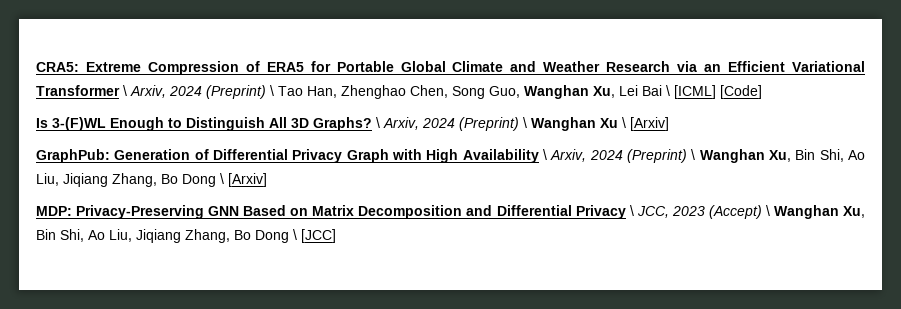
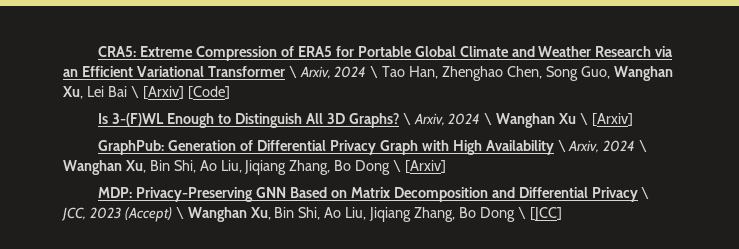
- CRA5: Extreme Compression of ERA5 for Portable Global Climate and Weather Research via an Efficient Variational Transformer \ Arxiv, 2024 (Preprint) \ Tao Han, Zhenghao Chen, Song Guo, Wanghan Xu, Lei Bai \ [ICML] [Code]
+ CRA5: Extreme Compression of ERA5 for Portable Global Climate and Weather Research via an Efficient Variational Transformer \ Arxiv, 2024 \ Tao Han, Zhenghao Chen, Song Guo, Wanghan Xu, Lei Bai \ [Arxiv] [Code]
- \ Arxiv, 2024 (Preprint) \ Wanghan Xu \ [Arxiv]
+ \ Arxiv, 2024 \ Wanghan Xu \ [Arxiv]
- GraphPub: Generation of Differential Privacy Graph with High Availability \ Arxiv, 2024 (Preprint) \ Wanghan Xu, Bin Shi, Ao Liu, Jiqiang Zhang, Bo Dong \ [Arxiv]
+ GraphPub: Generation of Differential Privacy Graph with High Availability \ Arxiv, 2024 \ Wanghan Xu, Bin Shi, Ao Liu, Jiqiang Zhang, Bo Dong \ [Arxiv]

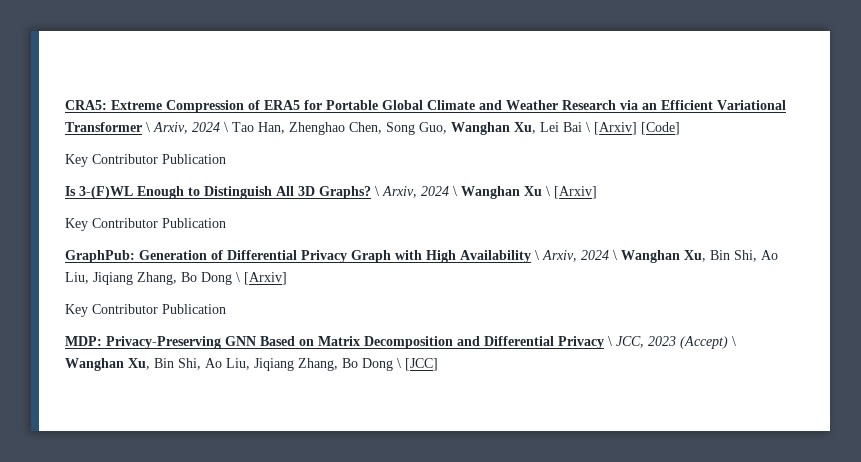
  CRA5: Extreme Compression of ERA5 for Portable Global Climate and Weather Research via an Efficient Variational Transformer \ Arxiv, 2024 \ Tao Han, Zhenghao Chen, Song Guo, Wanghan Xu, Lei Bai \ [Arxiv] [Code]
+ Key Contributor Publication
  \ Arxiv, 2024 \ Wanghan Xu \ [Arxiv]
+ Key Contributor Publication
  GraphPub: Generation of Differential Privacy Graph with High Availability \ Arxiv, 2024 \ Wanghan Xu, Bin Shi, Ao Liu, Jiqiang Zhang, Bo Dong \ [Arxiv]
+ Key Contributor Publication

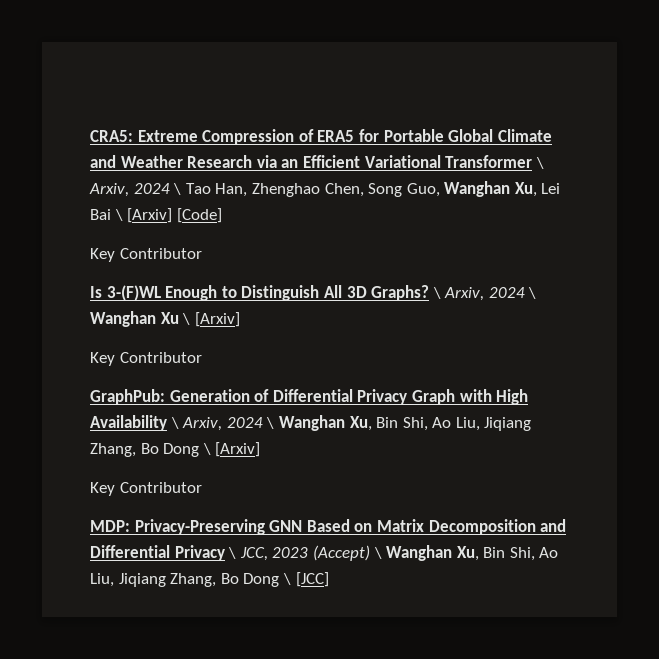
  CRA5: Extreme Compression of ERA5 for Portable Global Climate and Weather Research via an Efficient Variational Transformer \ Arxiv, 2024 \ Tao Han, Zhenghao Chen, Song Guo, Wanghan Xu, Lei Bai \ [Arxiv] [Code]
- Key Contributor Publication
+ Key Contributor
  \ Arxiv, 2024 \ Wanghan Xu \ [Arxiv]
- Key Contributor Publication
+ Key Contributor
  GraphPub: Generation of Differential Privacy Graph with High Availability \ Arxiv, 2024 \ Wanghan Xu, Bin Shi, Ao Liu, Jiqiang Zhang, Bo Dong \ [Arxiv]
- Key Contributor Publication
+ Key Contributor

